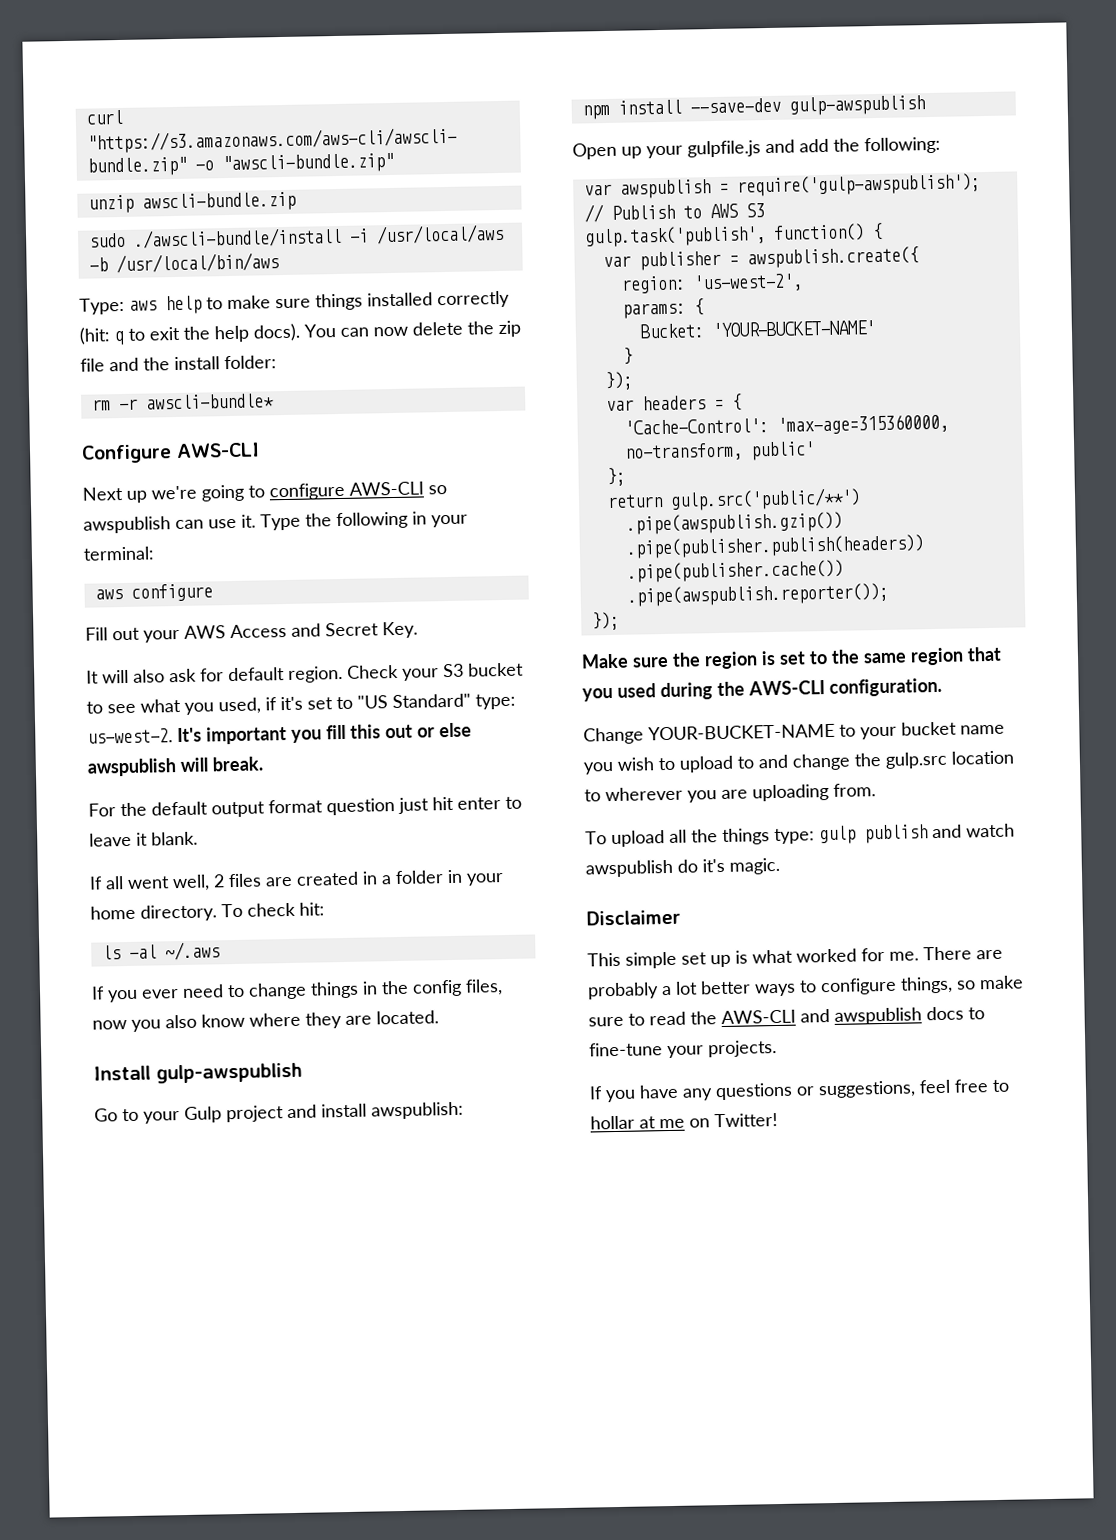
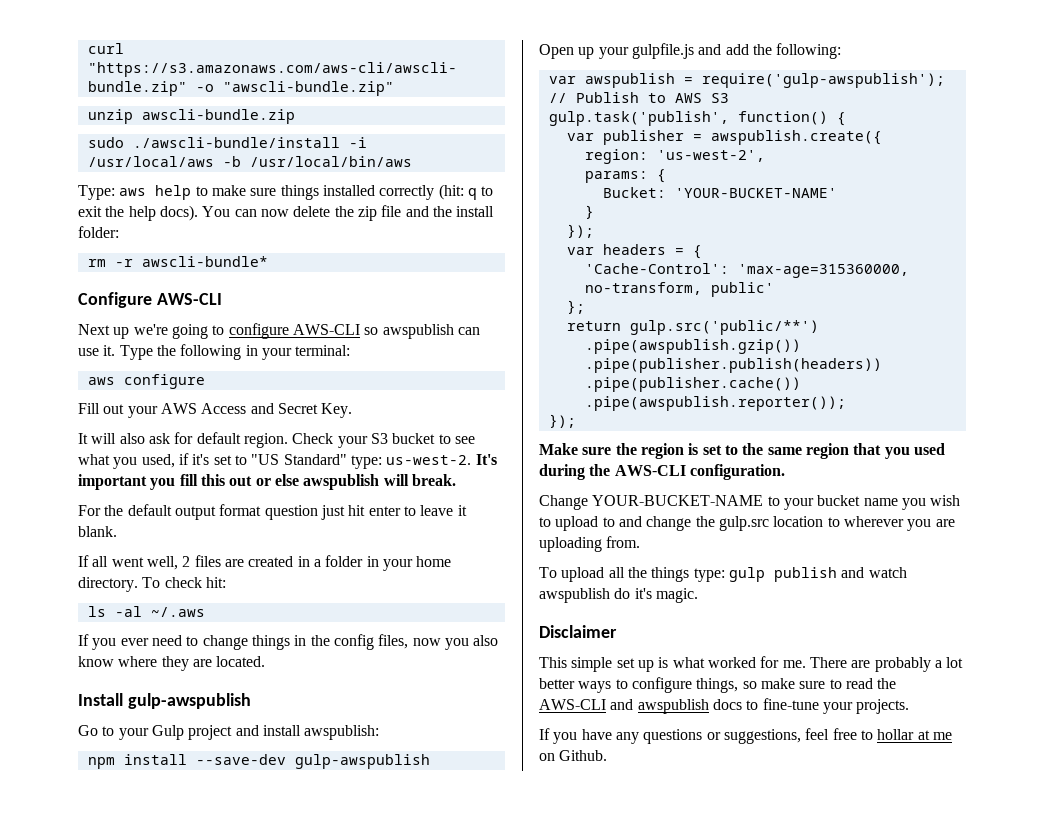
- If you have any questions or suggestions, feel free to hollar at me on Twitter!
+ If you have any questions or suggestions, feel free to hollar at me on Github.

